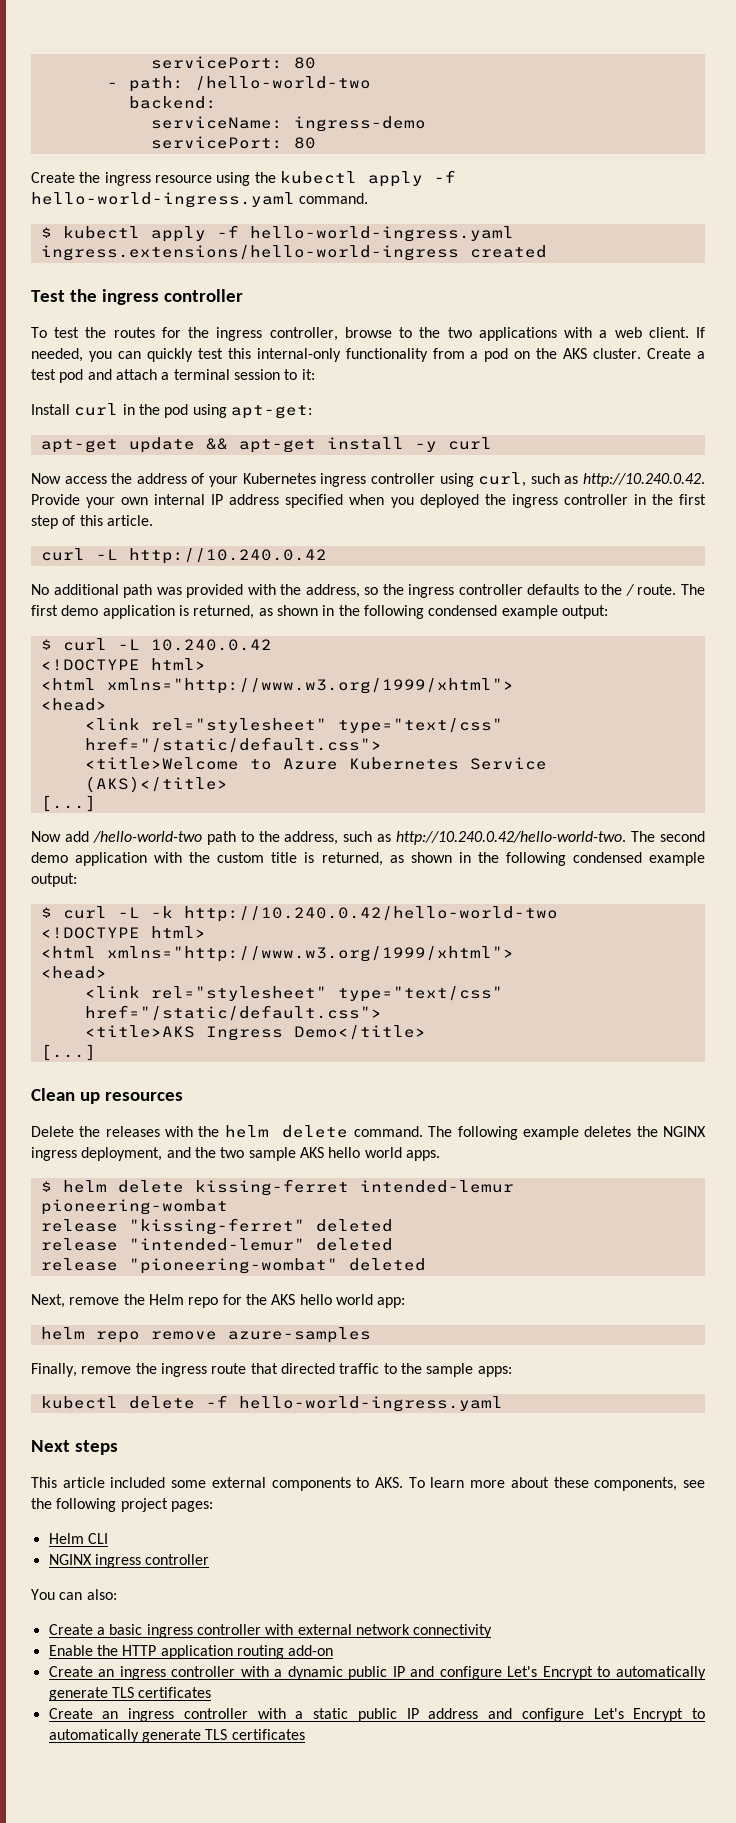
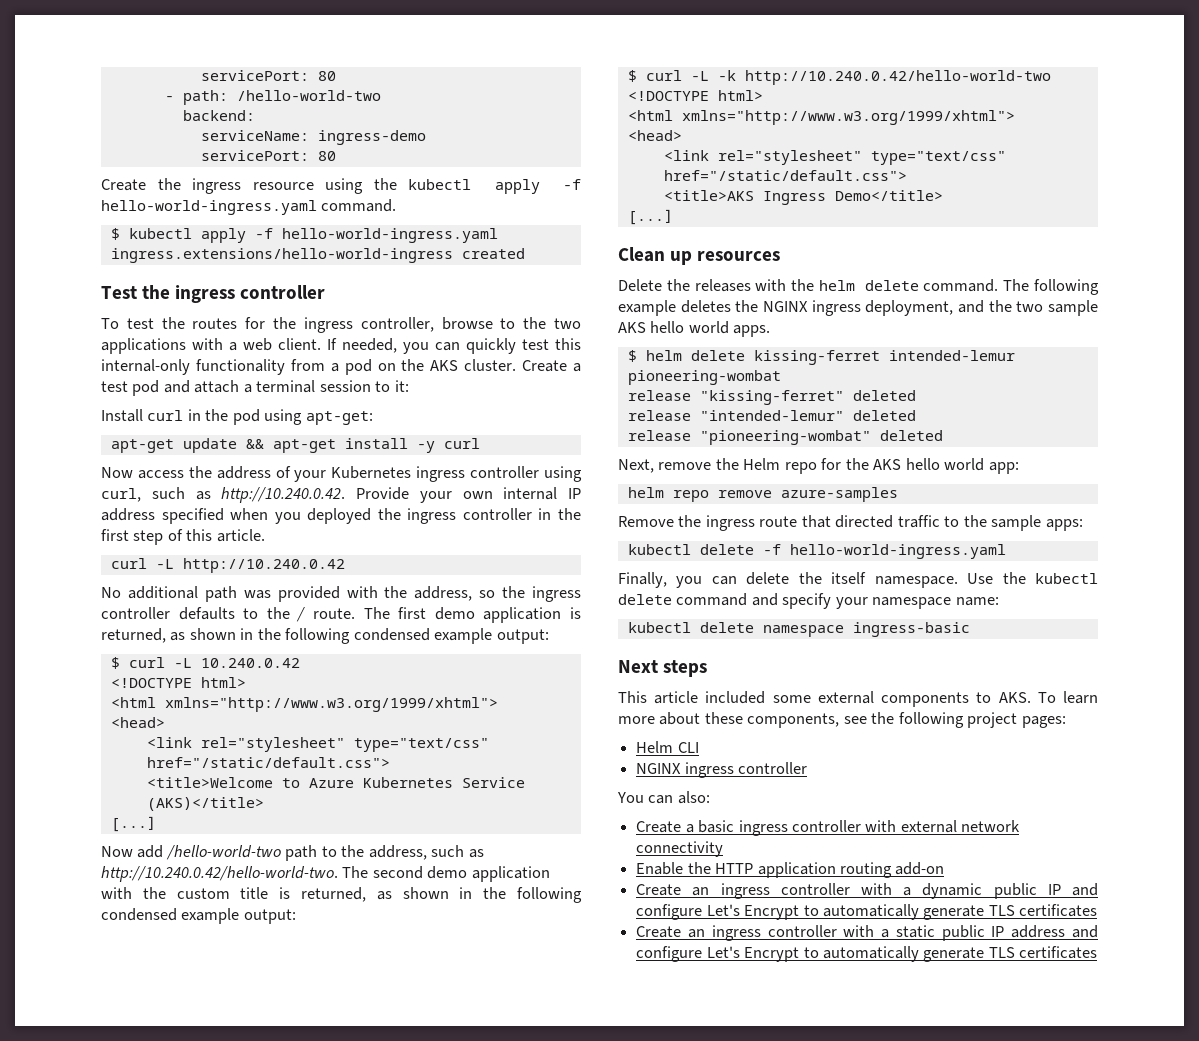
- Finally, remove the ingress route that directed traffic to the sample apps:
+ Remove the ingress route that directed traffic to the sample apps:
+ Finally, you can delete the itself namespace. Use the kubectl delete command and specify your namespace name:
+ kubectl delete namespace ingress-basic

